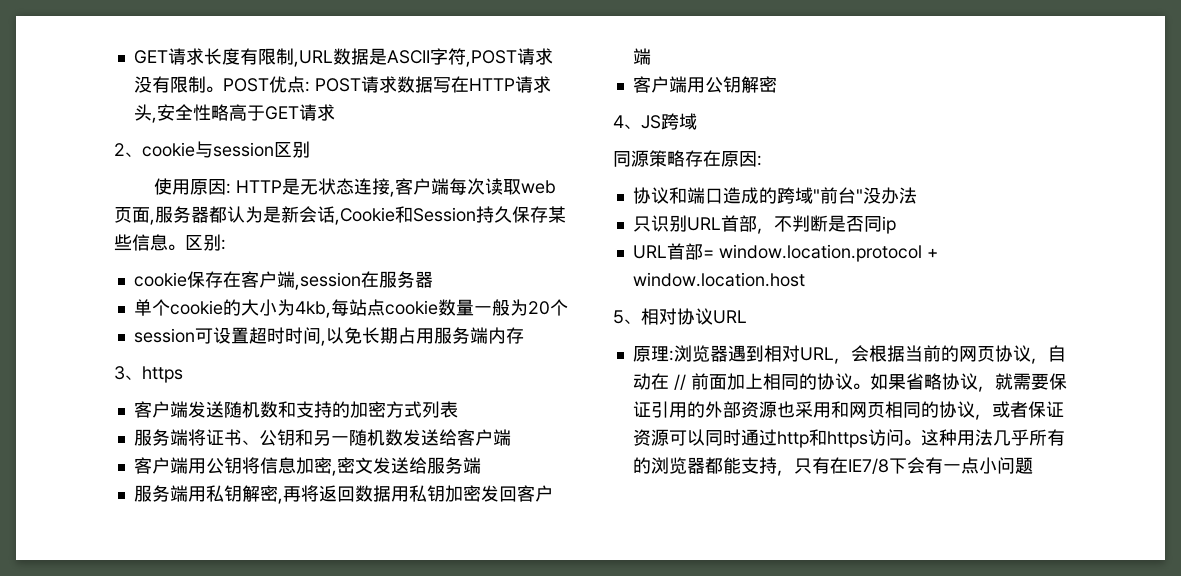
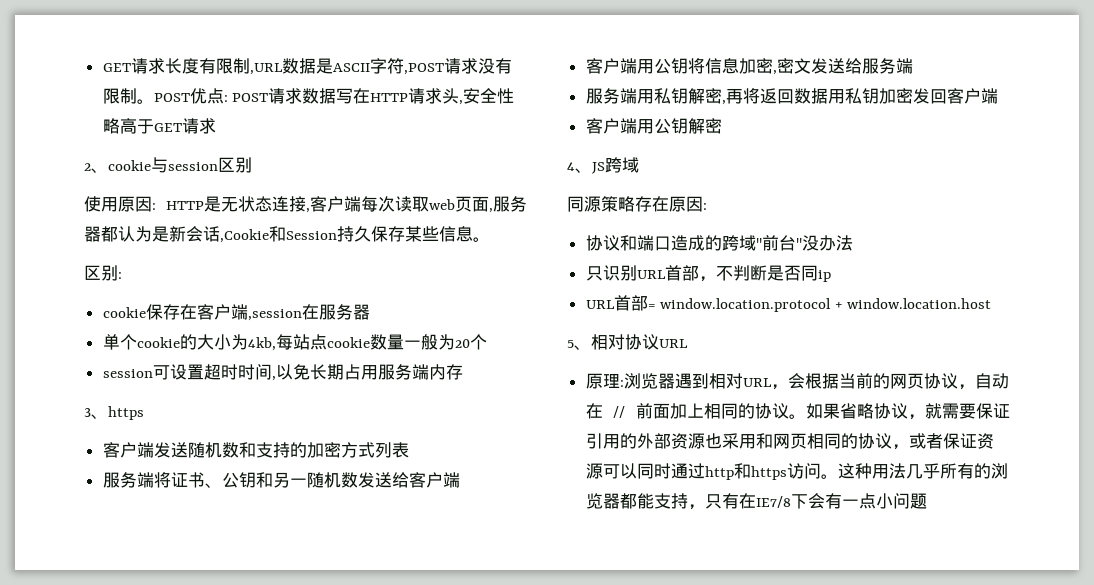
- 使用原因: HTTP是无状态连接,客户端每次读取web页面,服务器都认为是新会话,Cookie和Session持久保存某些信息。区别:
+ 使用原因: HTTP是无状态连接,客户端每次读取web页面,服务器都认为是新会话,Cookie和Session持久保存某些信息。
+ 区别:

